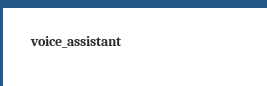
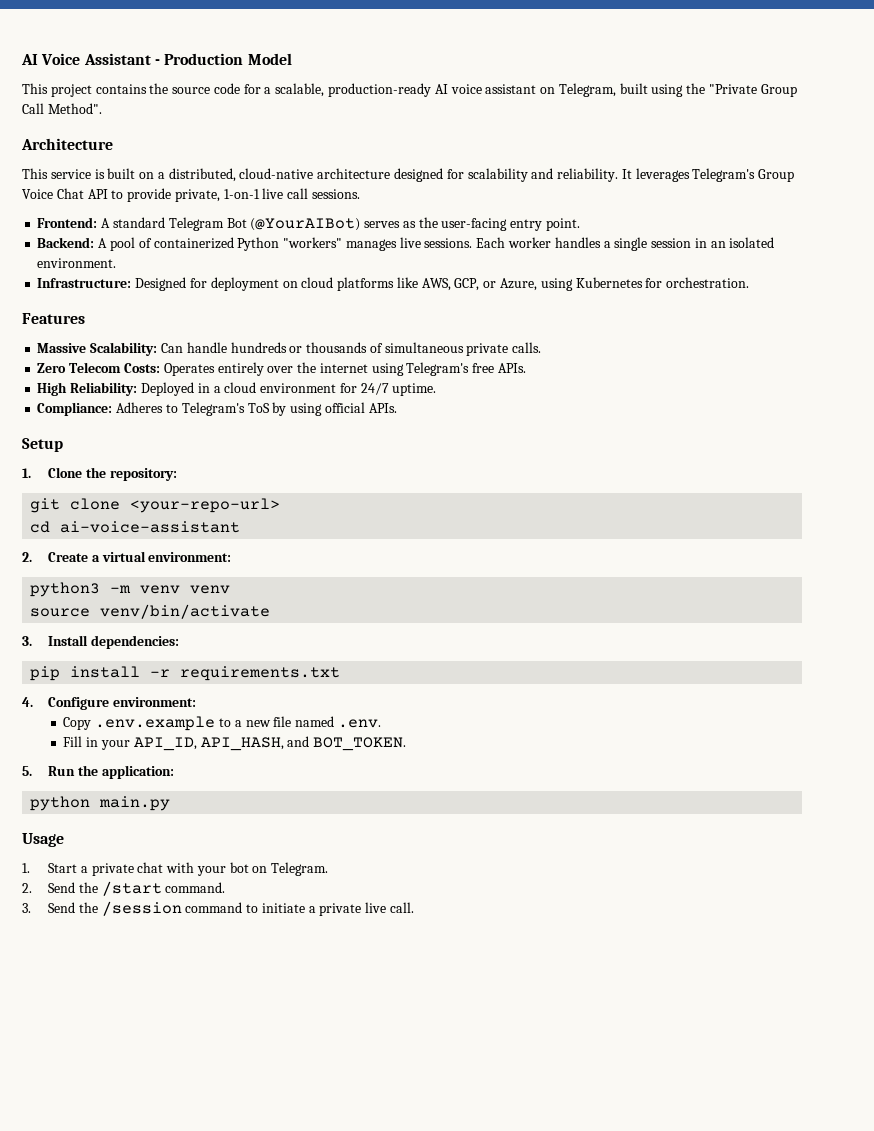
- voice_assistant
+ AI Voice Assistant - Production Model
+ This project contains the source code for a scalable, production-ready AI voice assistant on Telegram, built using the "Private Group Call Method".
+ Architecture
+ This service is built on a distributed, cloud-native architecture designed for scalability and reliability. It leverages Telegram's Group Voice Chat API to provide private, 1-on-1 live call sessions.
+ Frontend: A standard Telegram Bot (@YourAIBot) serves as the user-facing entry point.
+ Backend: A pool of containerized Python "workers" manages live sessions. Each worker handles a single session in an isolated environment.
+ Infrastructure: Designed for deployment on cloud platforms like AWS, GCP, or Azure, using Kubernetes for orchestration.
+ Features
+ Massive Scalability: Can handle hundreds or thousands of simultaneous private calls.
+ Zero Telecom Costs: Operates entirely over the internet using Telegram's free APIs.
+ High Reliability: Deployed in a cloud environment for 24/7 uptime.
+ Compliance: Adheres to Telegram's ToS by using official APIs.
+ Setup
+ 1. Clone the repository:
+ git clone <your-repo-url>
+ cd ai-voice-assistant
+ 2. Create a virtual environment:
+ python3 -m venv venv
+ source venv/bin/activate
+ 3. Install dependencies:
+ pip install -r requirements.txt
+ 4. Configure environment:
+ Copy .env.example to a new file named .env.
+ Fill in your API_ID, API_HASH, and BOT_TOKEN.
+ 5. Run the application:
+ python main.py
+ Usage
+ 1. Start a private chat with your bot on Telegram.
+ 2. Send the /start command.
+ 3. Send the /session command to initiate a private live call.

